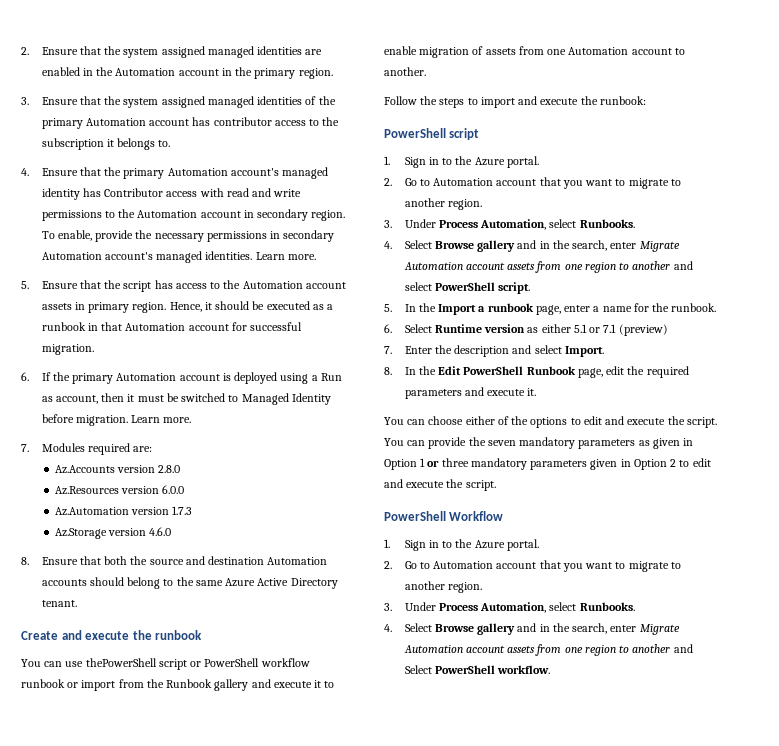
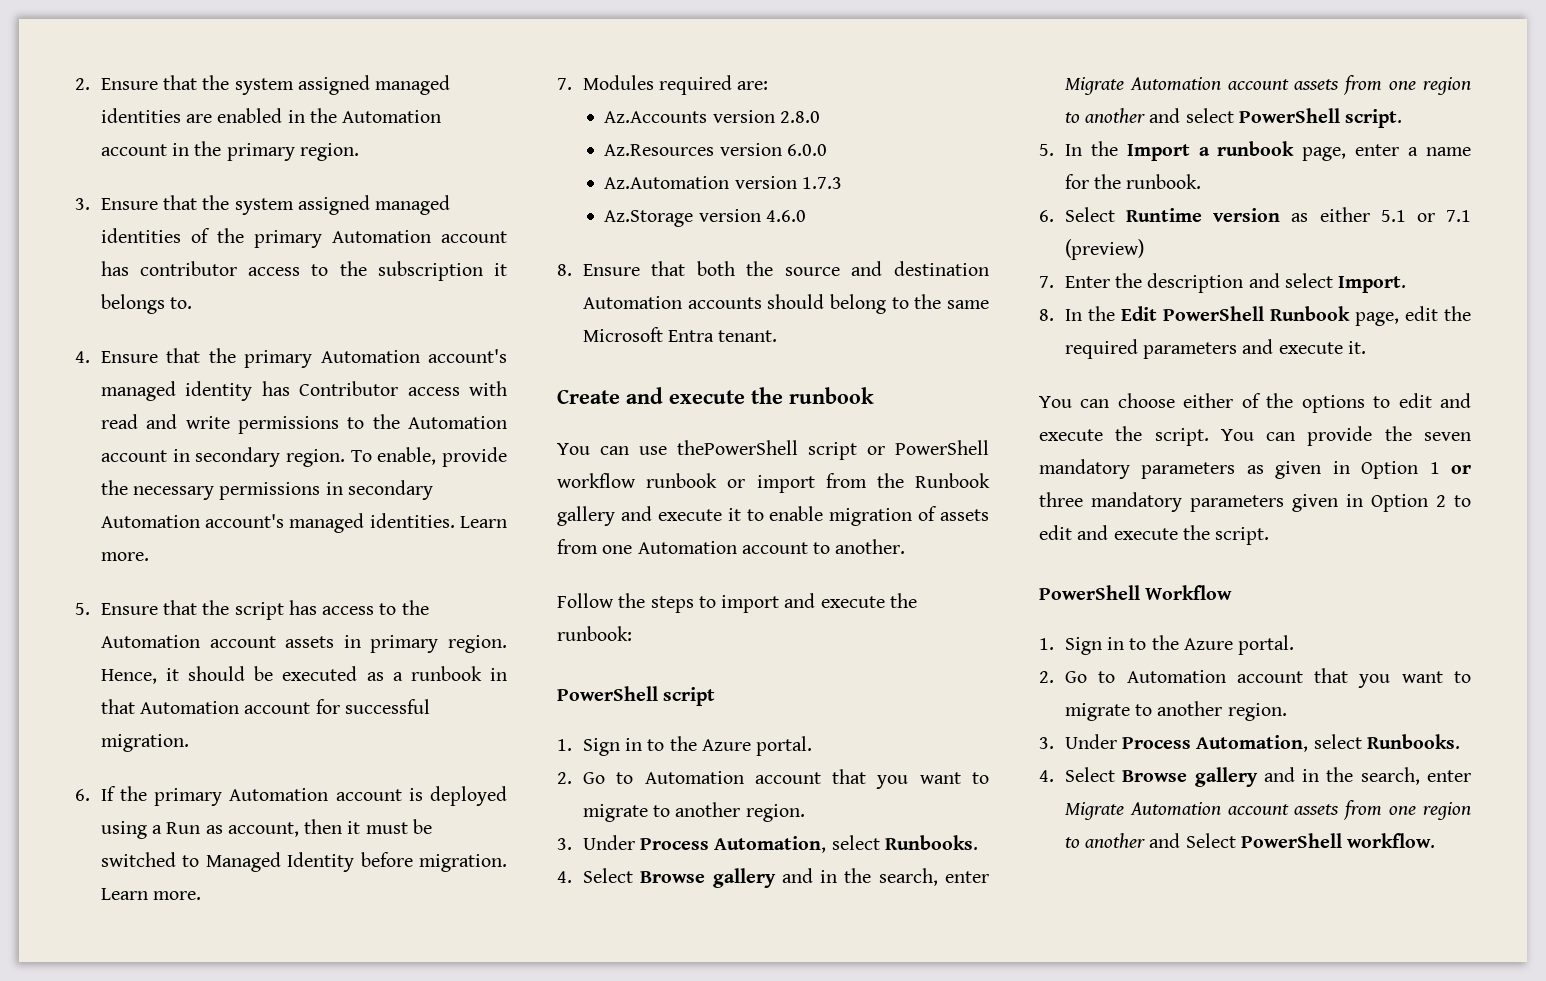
- 8. Ensure that both the source and destination Automation accounts should belong to the same Azure Active Directory tenant.
+ 8. Ensure that both the source and destination Automation accounts should belong to the same Microsoft Entra tenant.

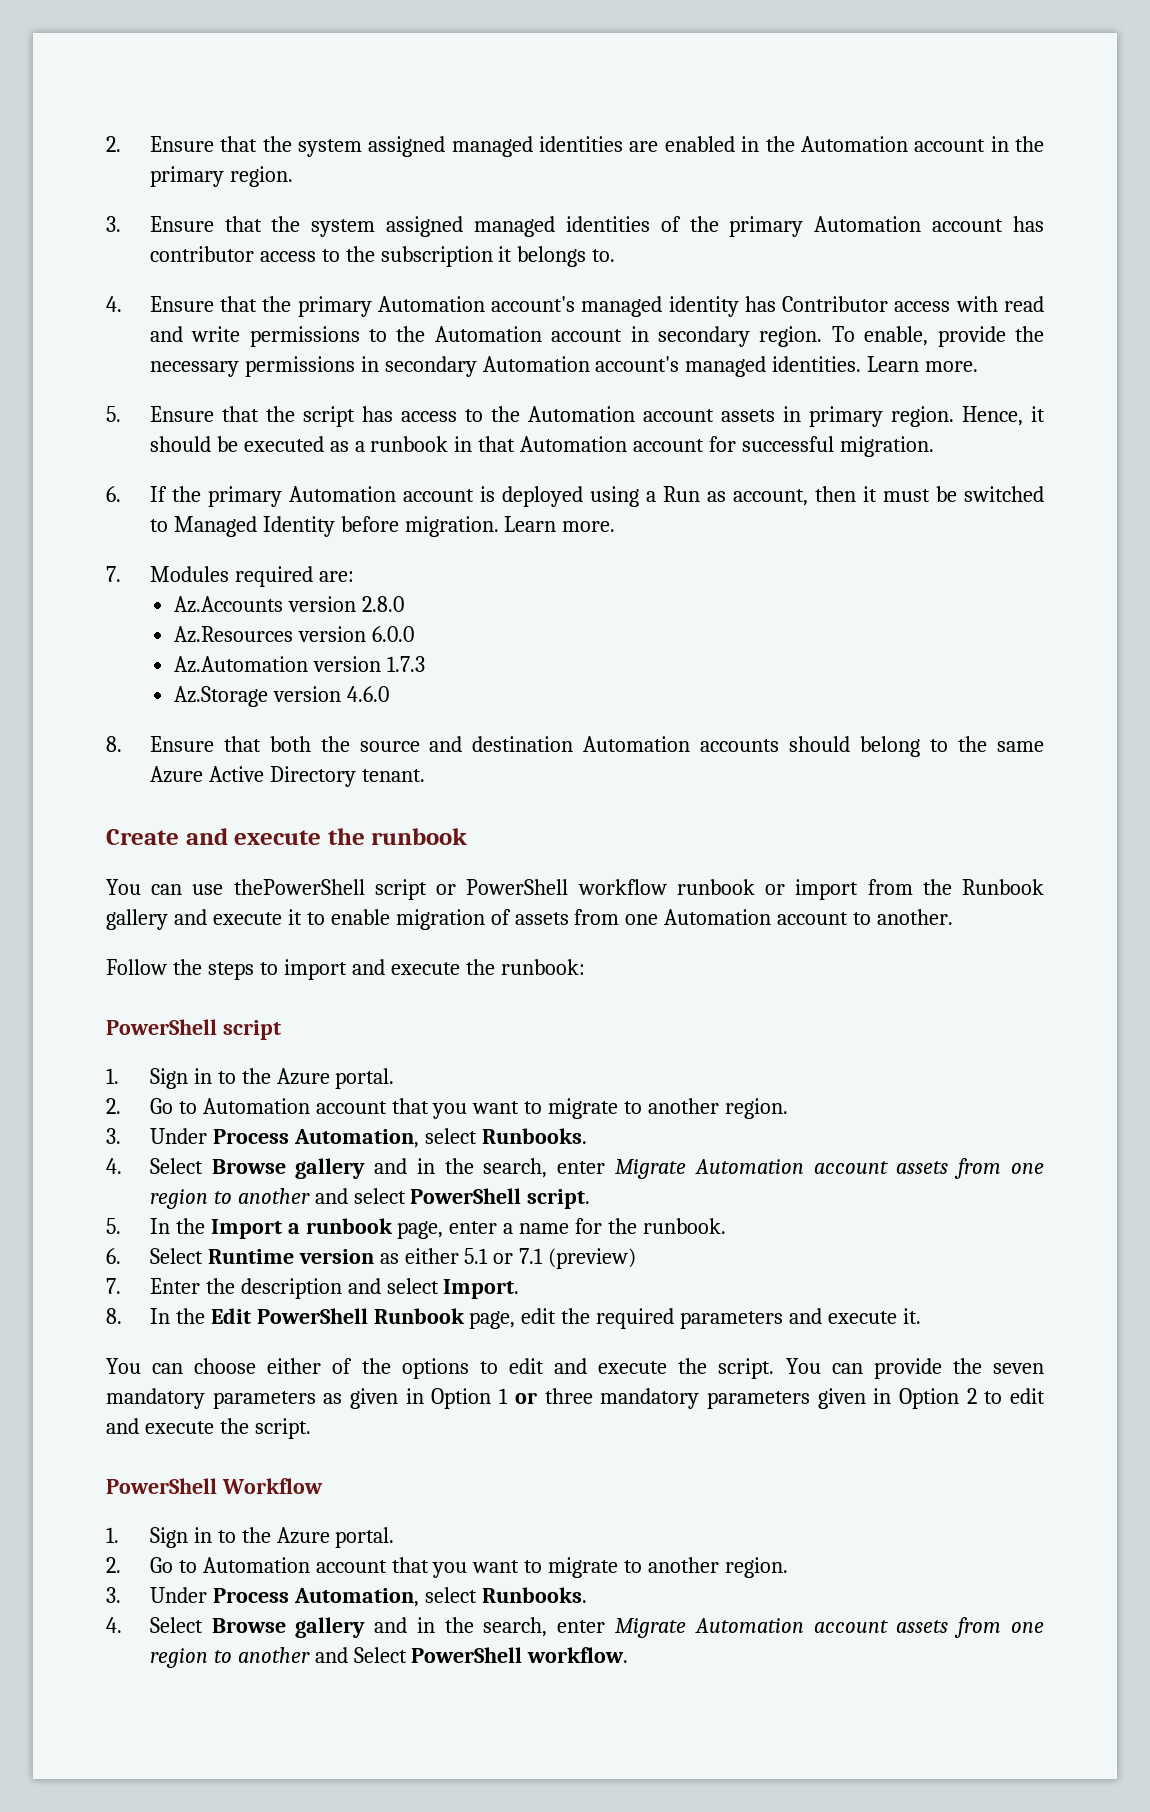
- 8. Ensure that both the source and destination Automation accounts should belong to the same Microsoft Entra tenant.
+ 8. Ensure that both the source and destination Automation accounts should belong to the same Azure Active Directory tenant.

